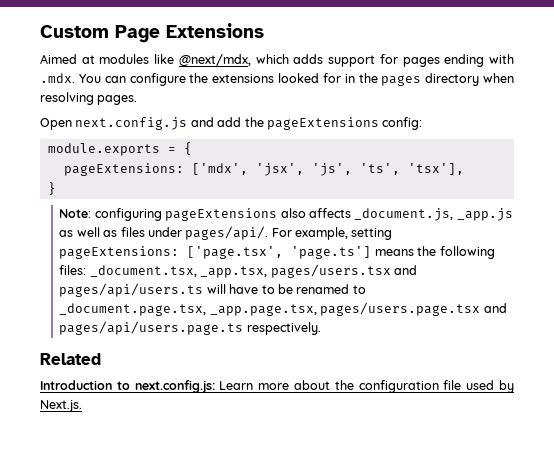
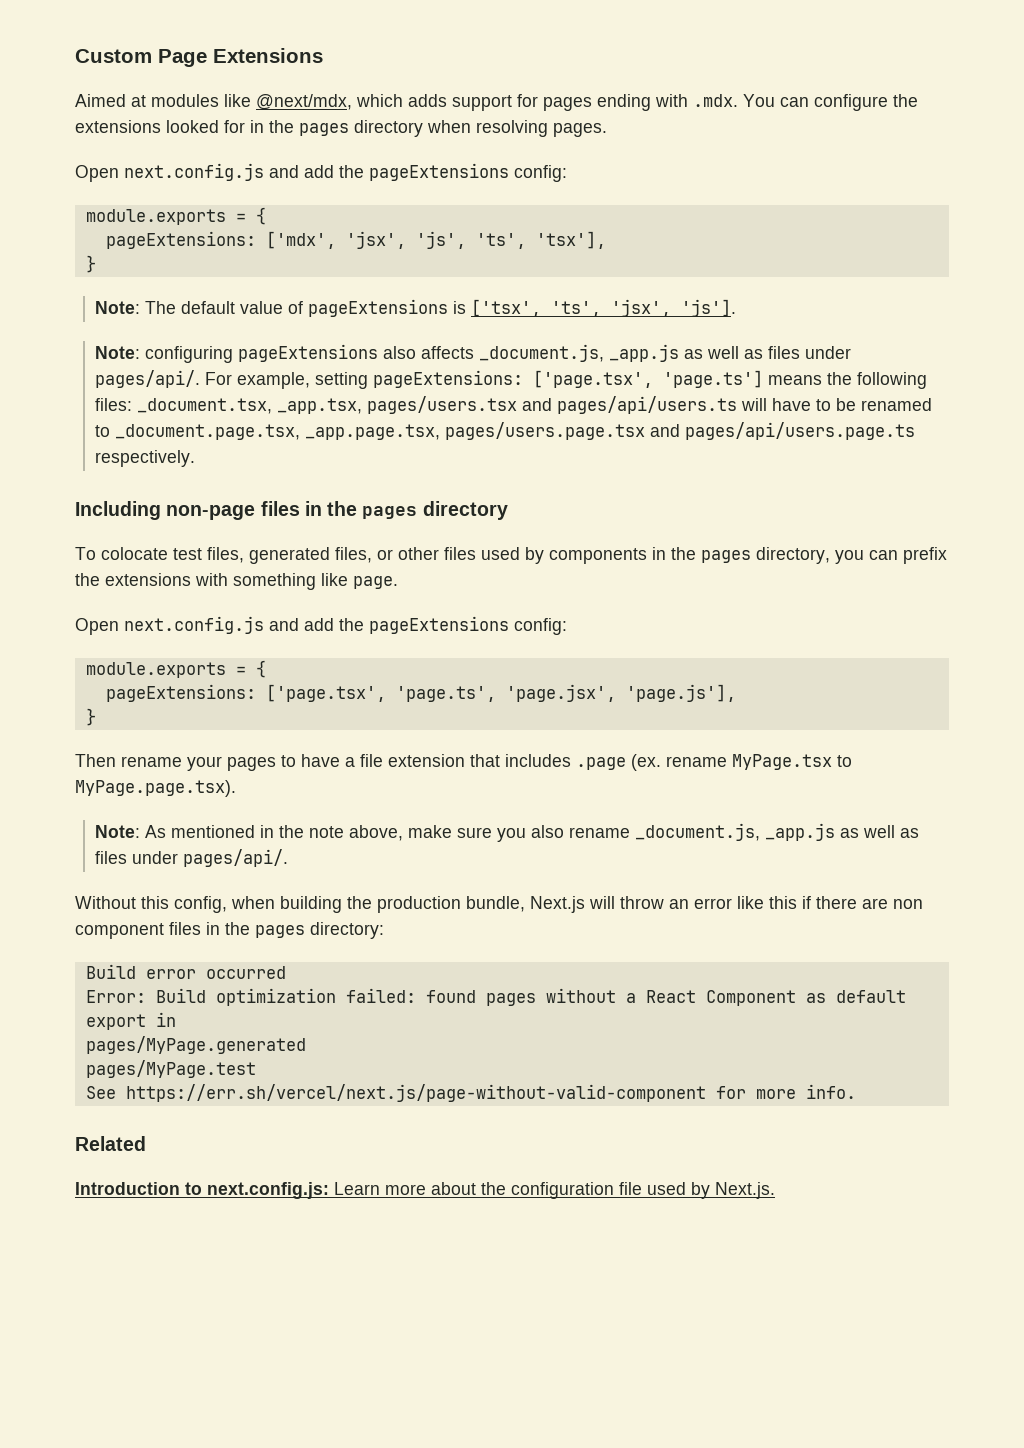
+ Note: The default value of pageExtensions is ['tsx', 'ts', 'jsx', 'js'].
+ Including non-page files in the pages directory
+ To colocate test files, generated files, or other files used by components in the pages directory, you can prefix the extensions with something like page.
+ Open next.config.js and add the pageExtensions config:
+ module.exports = {
+ pageExtensions: ['page.tsx', 'page.ts', 'page.jsx', 'page.js'],
+ }
+ Then rename your pages to have a file extension that includes .page (ex. rename MyPage.tsx to MyPage.page.tsx).
+ Note: As mentioned in the note above, make sure you also rename _document.js, _app.js as well as files under pages/api/.
+ Without this config, when building the production bundle, Next.js will throw an error like this if there are non component files in the pages directory:
+ Build error occurred
+ Error: Build optimization failed: found pages without a React Component as default export in
+ pages/MyPage.generated
+ pages/MyPage.test
+ See https://err.sh/vercel/next.js/page-without-valid-component for more info.

